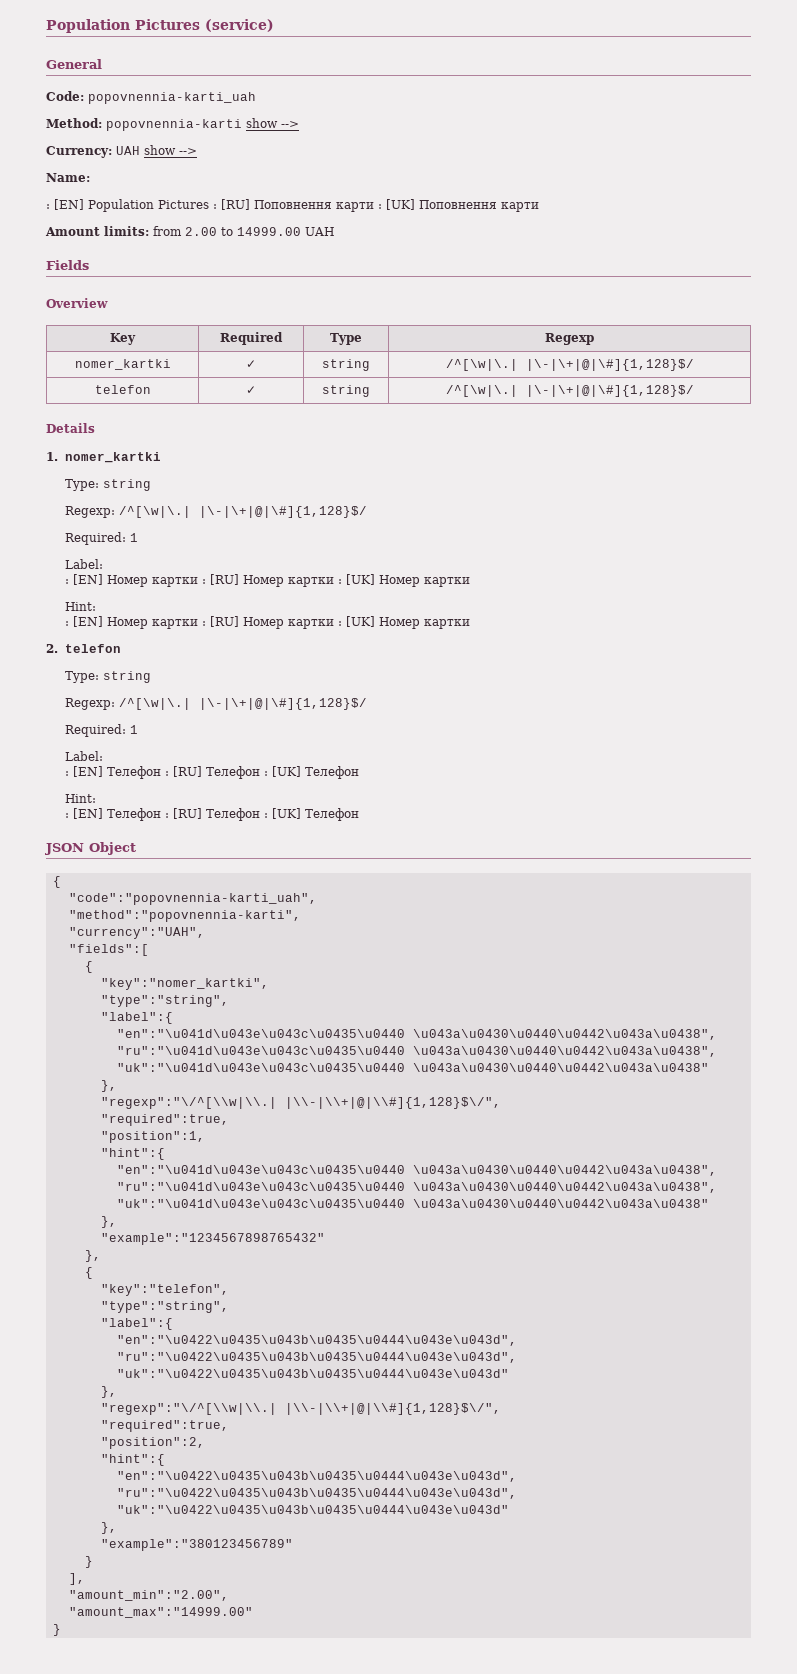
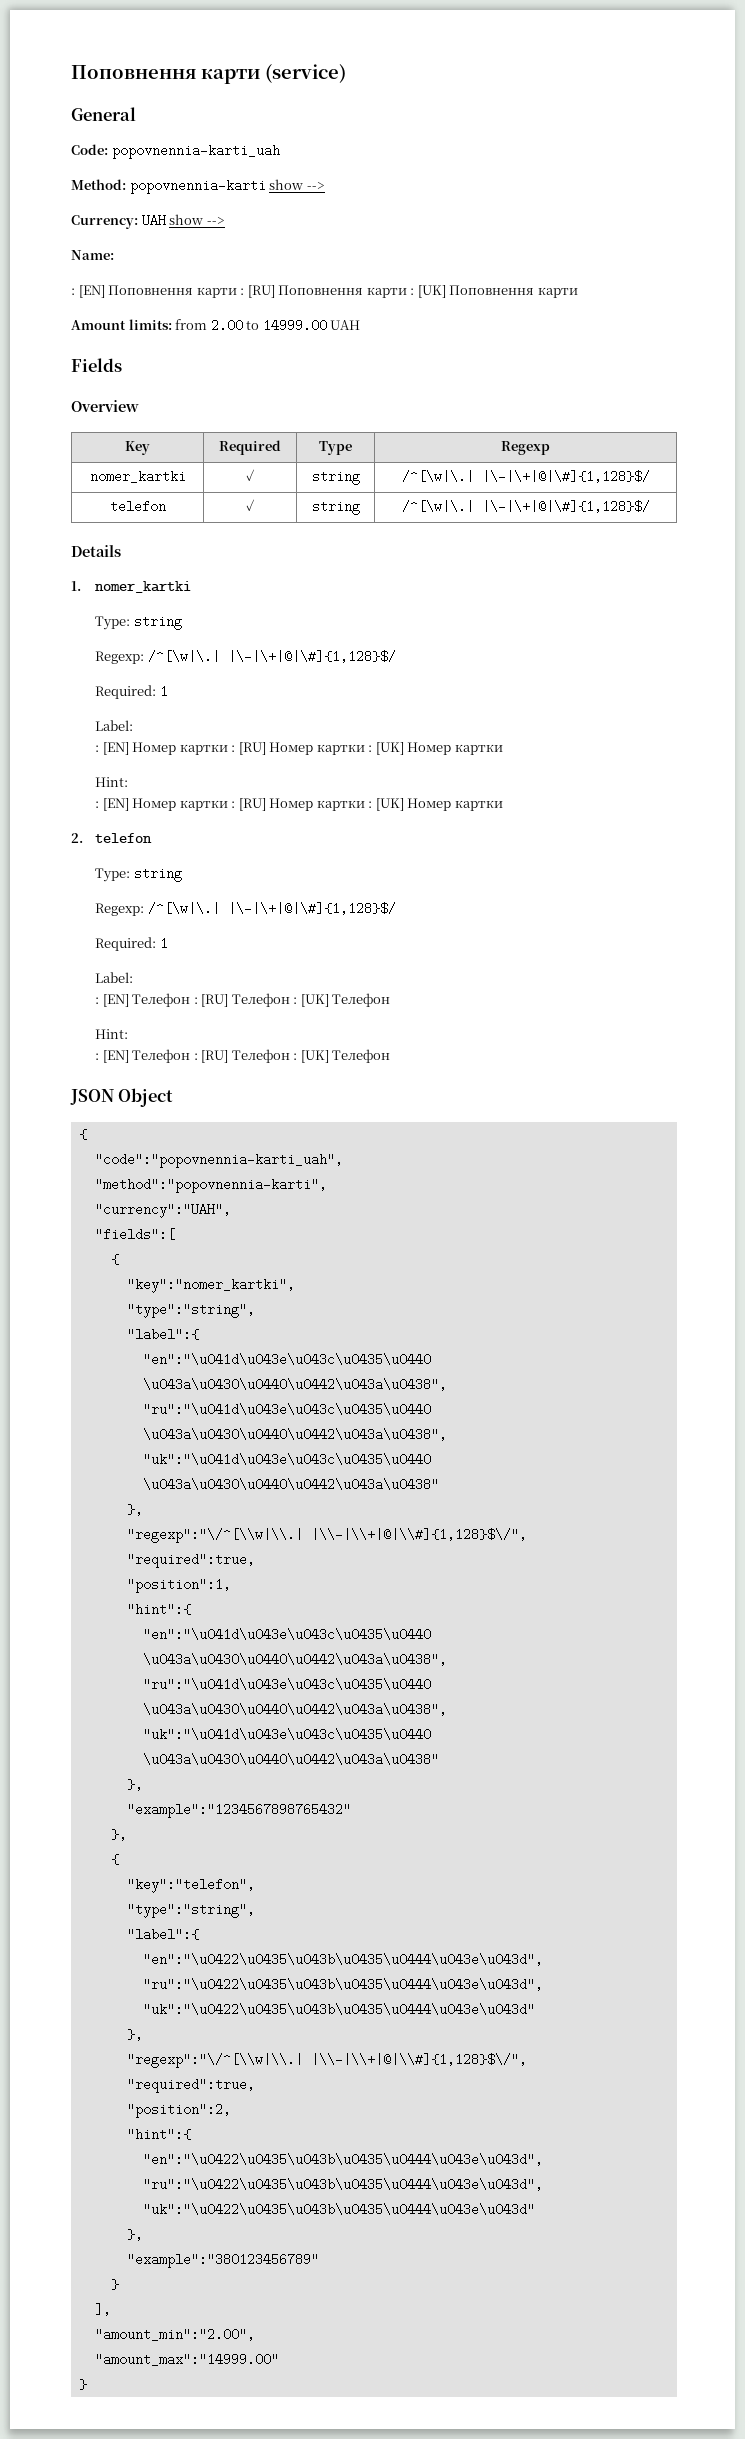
- Population Pictures (service)
+ Поповнення карти (service)
- : [EN] Population Pictures : [RU] Поповнення карти : [UK] Поповнення карти
+ : [EN] Поповнення карти : [RU] Поповнення карти : [UK] Поповнення карти

